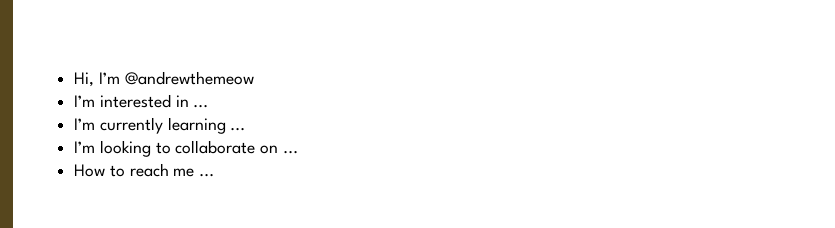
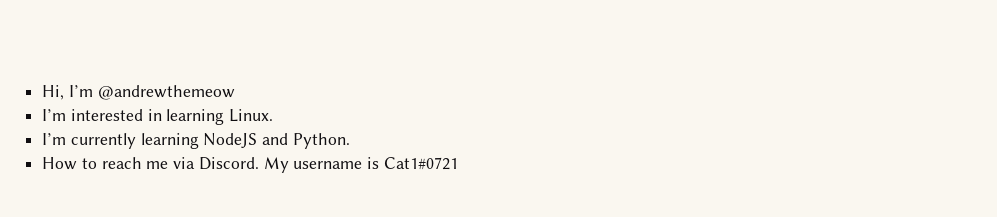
- I’m interested in ...
+ I’m interested in learning Linux.
- I’m currently learning ...
- I’m looking to collaborate on ...
- How to reach me ...
+ I’m currently learning NodeJS and Python.
+ How to reach me via Discord. My username is Cat1#0721

